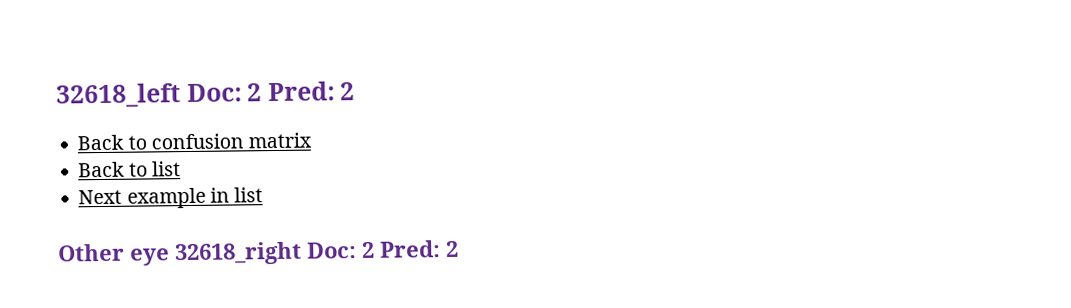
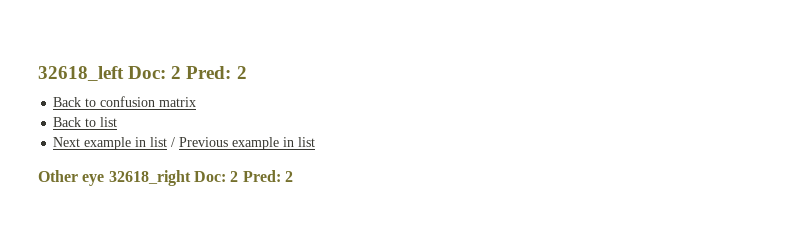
- Next example in list
+ Next example in list / Previous example in list

